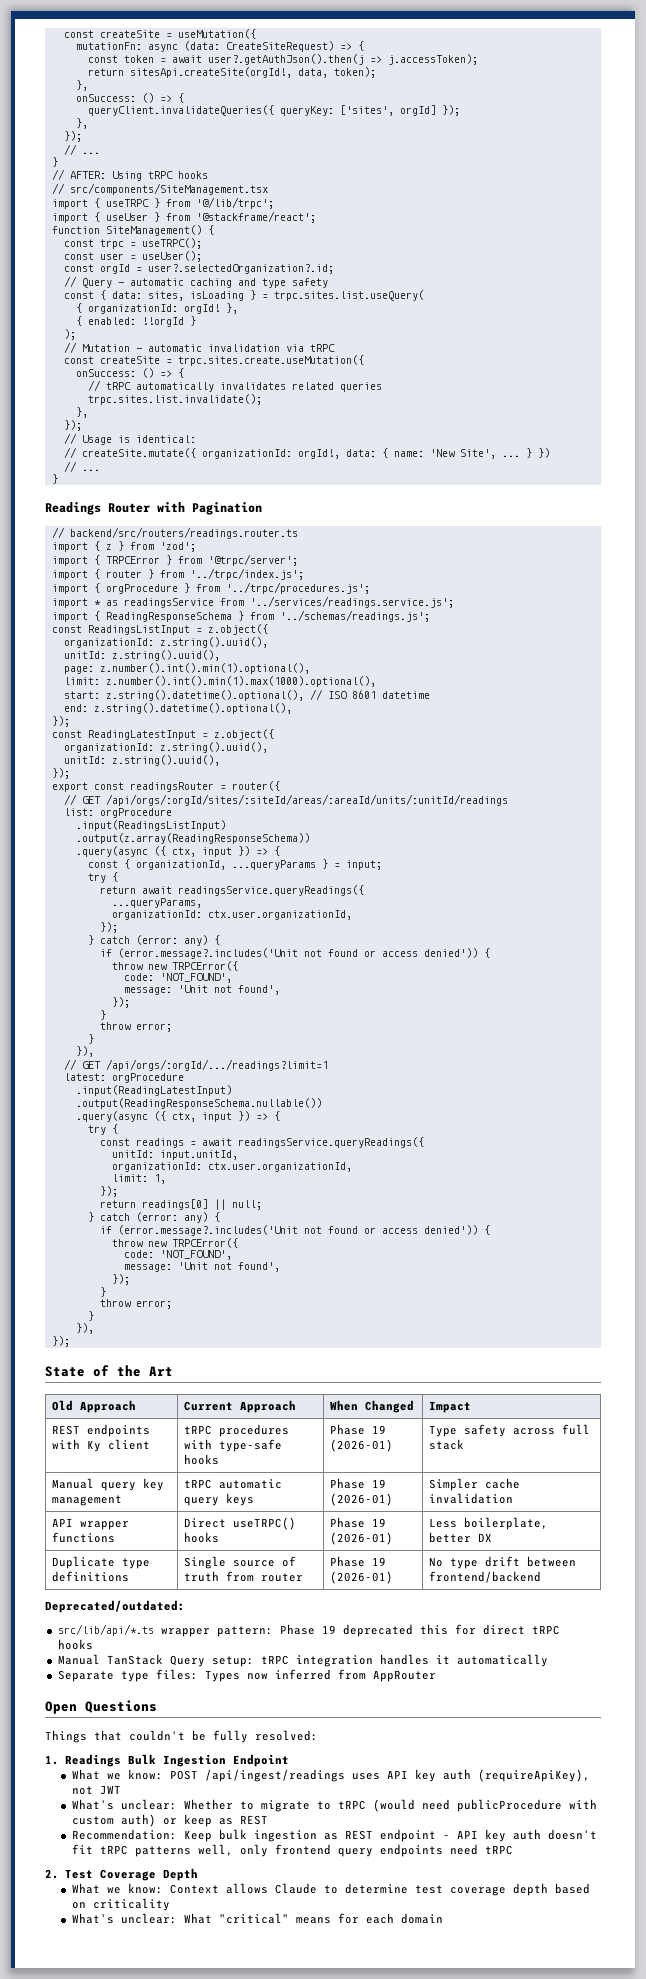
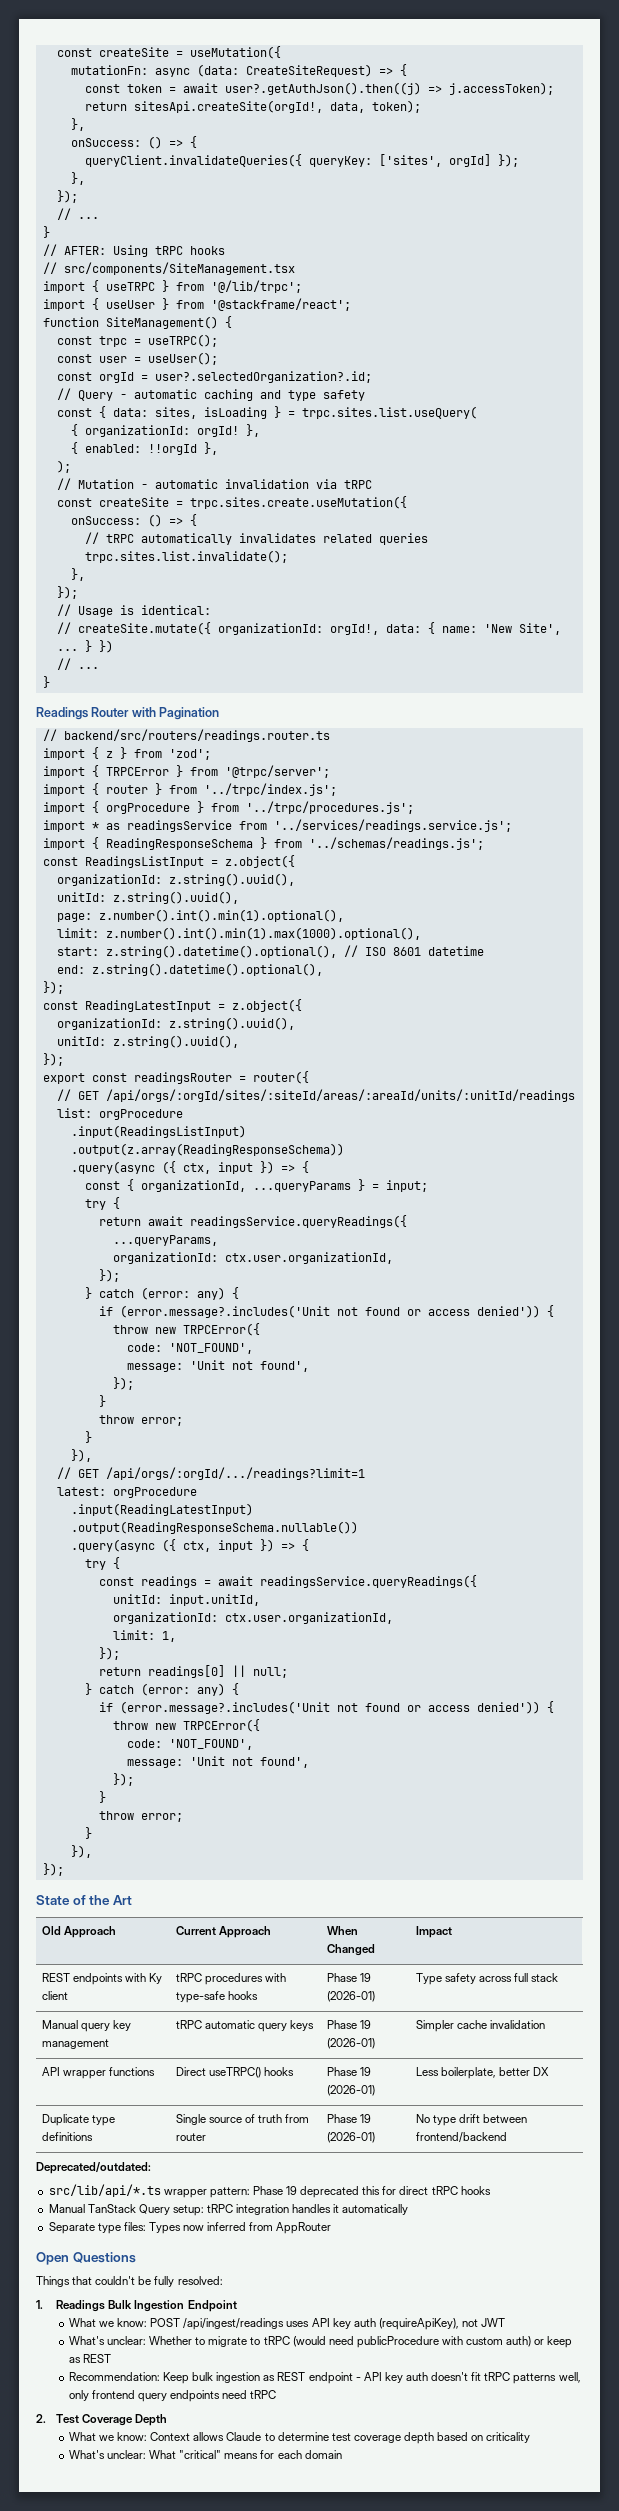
- const token = await user?.getAuthJson().then(j => j.accessToken);
+ const token = await user?.getAuthJson().then((j) => j.accessToken);
- { enabled: !!orgId }
+ { enabled: !!orgId },

